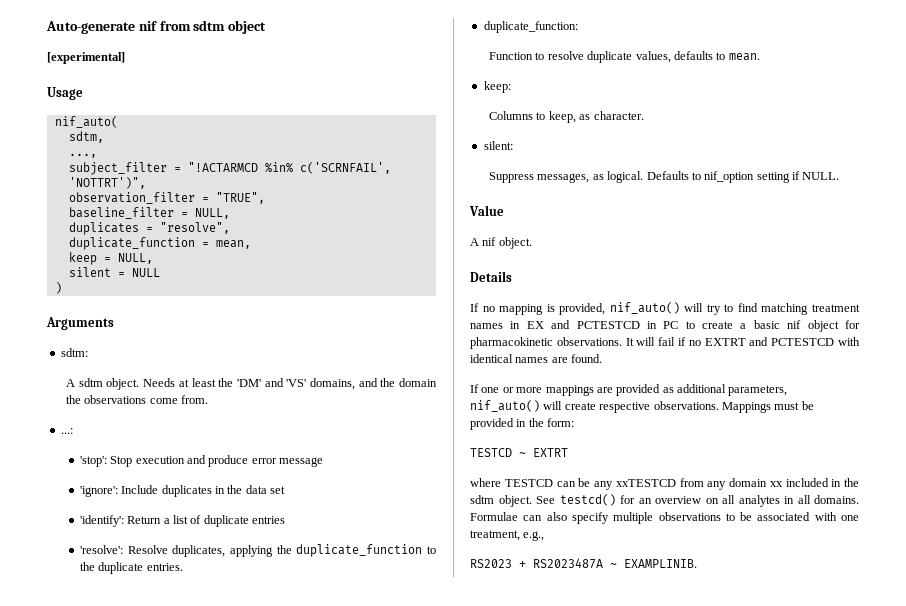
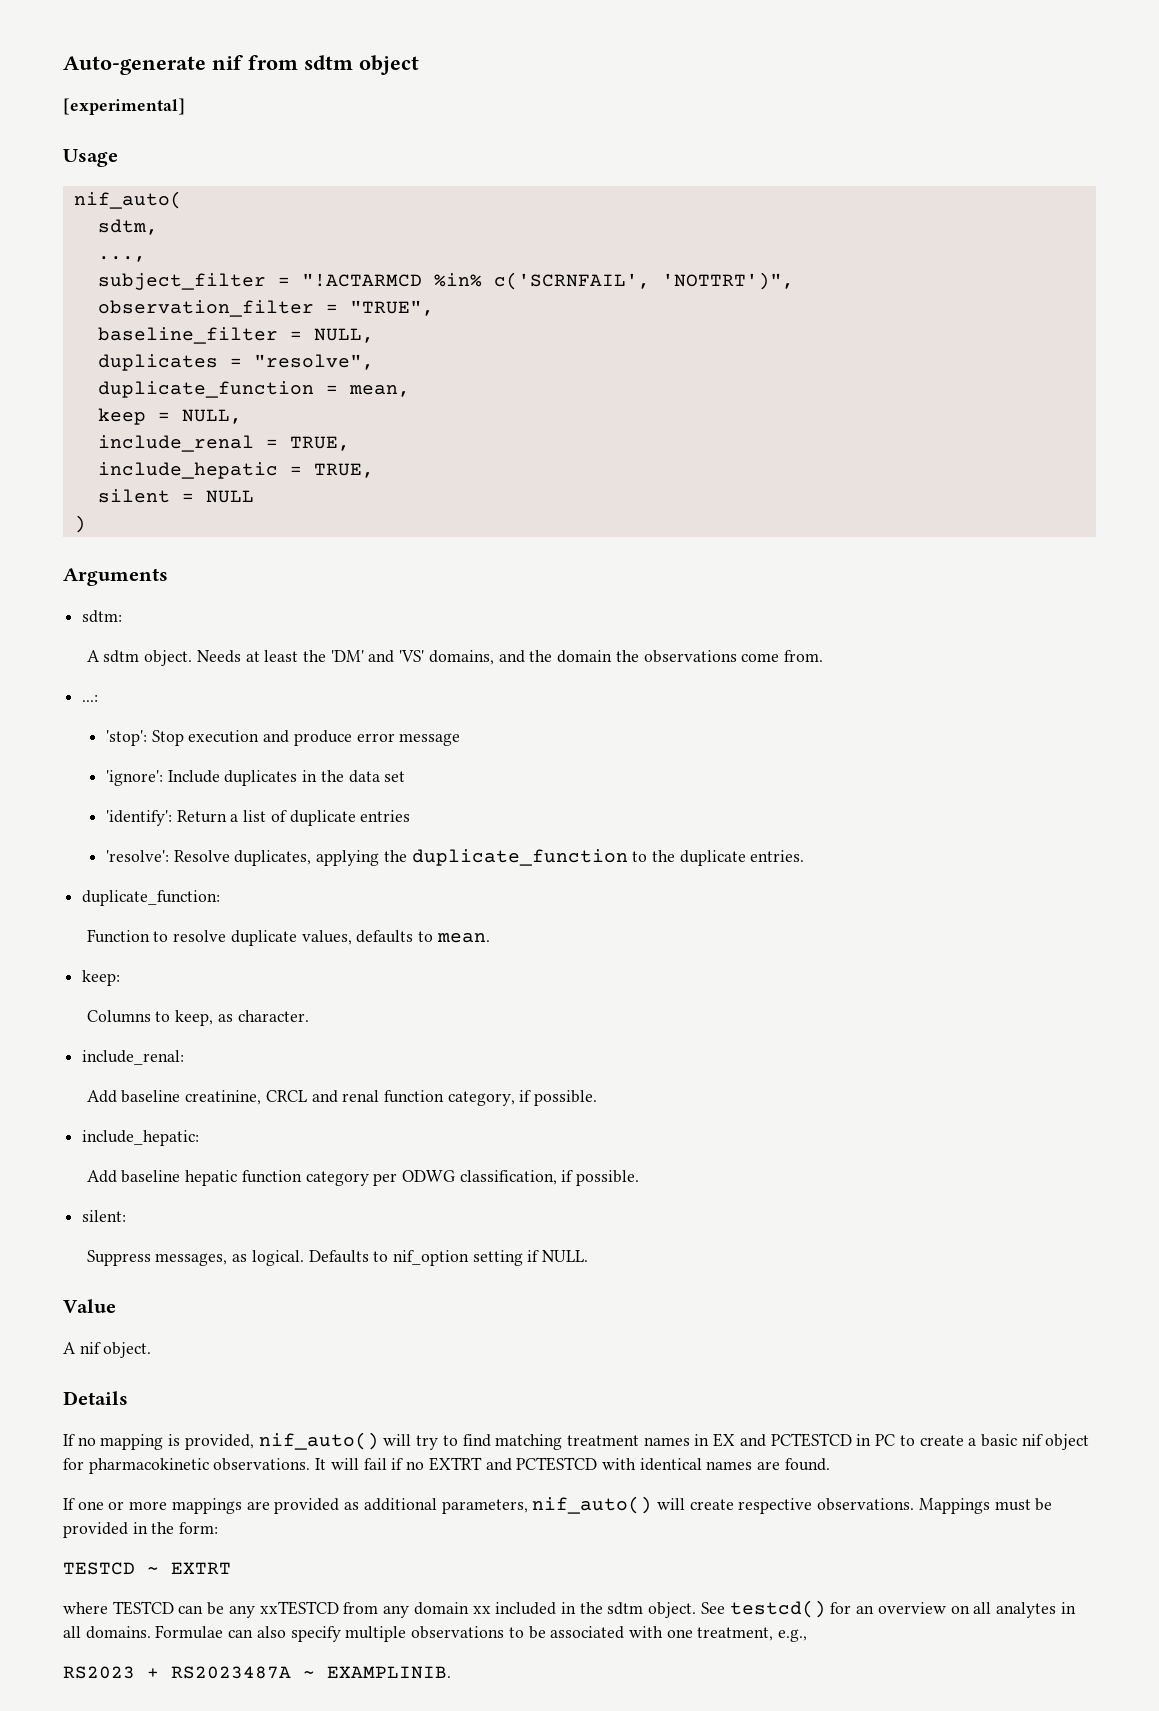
+ include_renal = TRUE,
+ include_hepatic = TRUE,
+ include_renal:
+ Add baseline creatinine, CRCL and renal function category, if possible.
+ include_hepatic:
+ Add baseline hepatic function category per ODWG classification, if possible.

